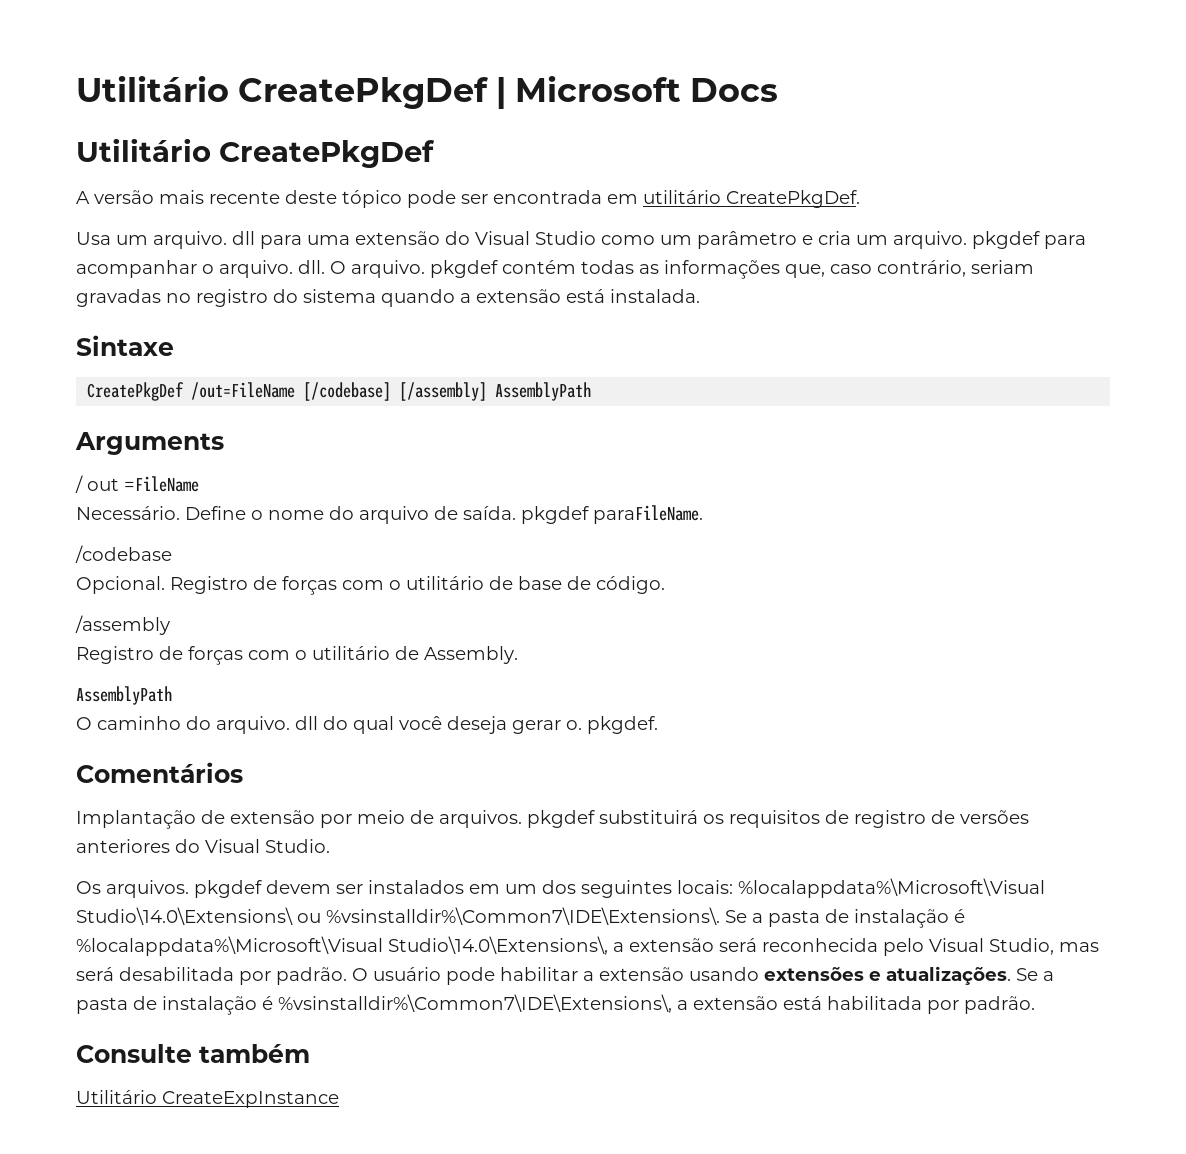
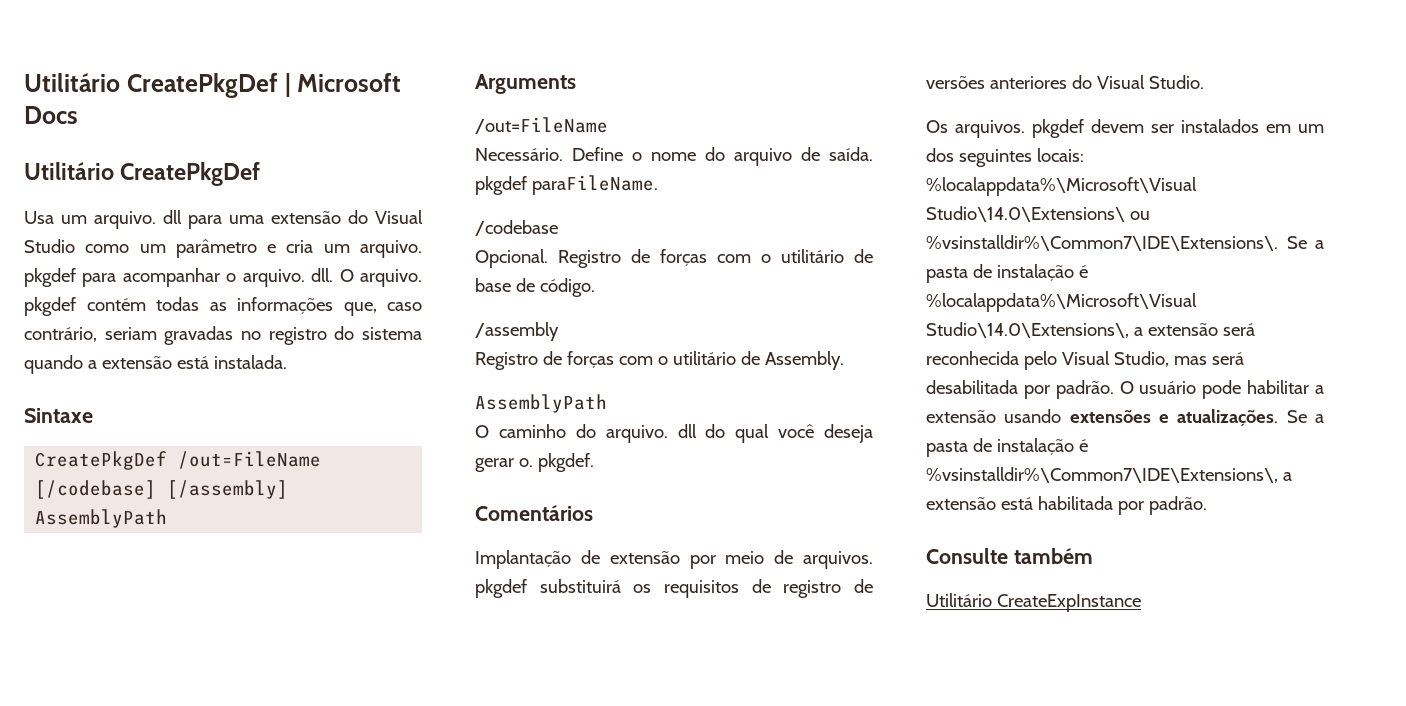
- A versão mais recente deste tópico pode ser encontrada em utilitário CreatePkgDef.
  Arguments
- / out =FileName
+ /out=FileName

